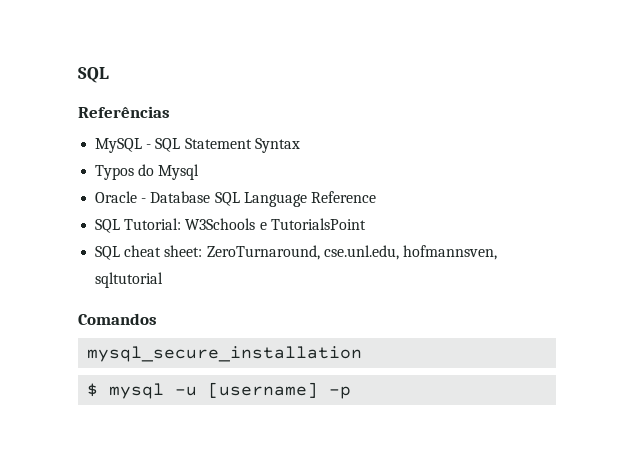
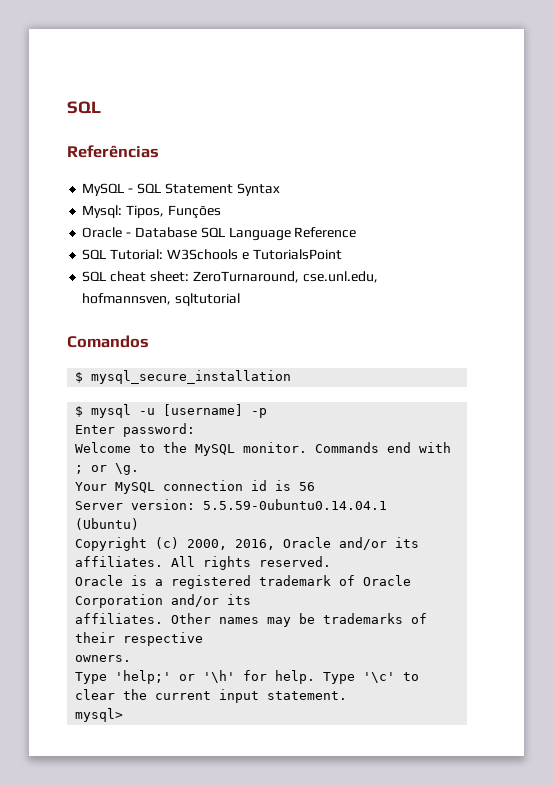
- Typos do Mysql
+ Mysql: Tipos, Funções
- mysql_secure_installation
+ $ mysql_secure_installation
+ Enter password:
+ Welcome to the MySQL monitor. Commands end with ; or \g.
+ Your MySQL connection id is 56
+ Server version: 5.5.59-0ubuntu0.14.04.1 (Ubuntu)
+ Copyright (c) 2000, 2016, Oracle and/or its affiliates. All rights reserved.
+ Oracle is a registered trademark of Oracle Corporation and/or its
+ affiliates. Other names may be trademarks of their respective
+ owners.
+ Type 'help;' or '\h' for help. Type '\c' to clear the current input statement.
+ mysql>

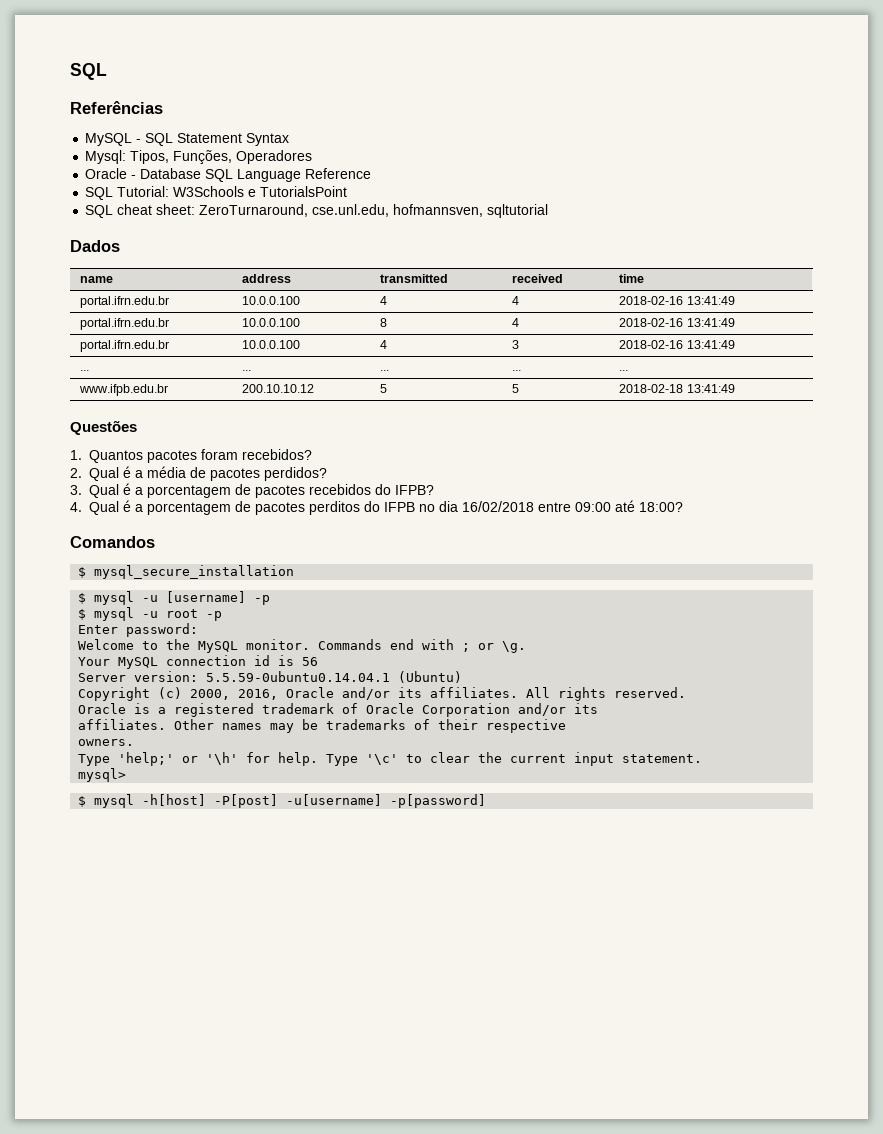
- Mysql: Tipos, Funções
+ Mysql: Tipos, Funções, Operadores
+ Dados
+ name | address | transmitted | received | time
+ portal.ifrn.edu.br | 10.0.0.100 | 4 | 4 | 2018-02-16 13:41:49
+ portal.ifrn.edu.br | 10.0.0.100 | 8 | 4 | 2018-02-16 13:41:49
+ portal.ifrn.edu.br | 10.0.0.100 | 4 | 3 | 2018-02-16 13:41:49
+ ... | ... | ... | ... | ...
+ www.ifpb.edu.br | 200.10.10.12 | 5 | 5 | 2018-02-18 13:41:49
+ Questões
+ 1. Quantos pacotes foram recebidos?
+ 2. Qual é a média de pacotes perdidos?
+ 3. Qual é a porcentagem de pacotes recebidos do IFPB?
+ 4. Qual é a porcentagem de pacotes perditos do IFPB no dia 16/02/2018 entre 09:00 até 18:00?
+ $ mysql -u root -p
+ $ mysql -h[host] -P[post] -u[username] -p[password]

